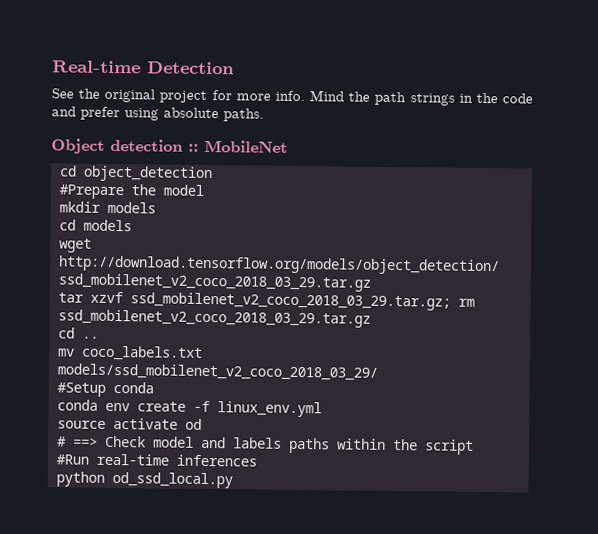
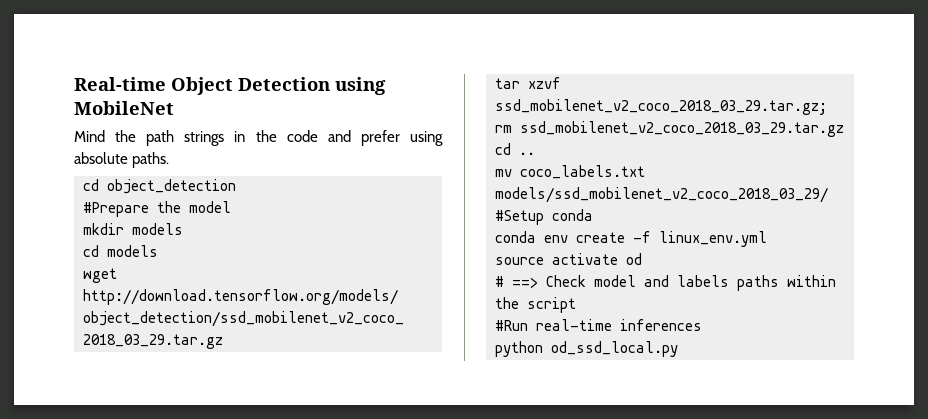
- Real-time Detection
- See the original project for more info. Mind the path strings in the code and prefer using absolute paths.
+ Real-time Object Detection using MobileNet
+ Mind the path strings in the code and prefer using absolute paths.
- Object detection :: MobileNet

